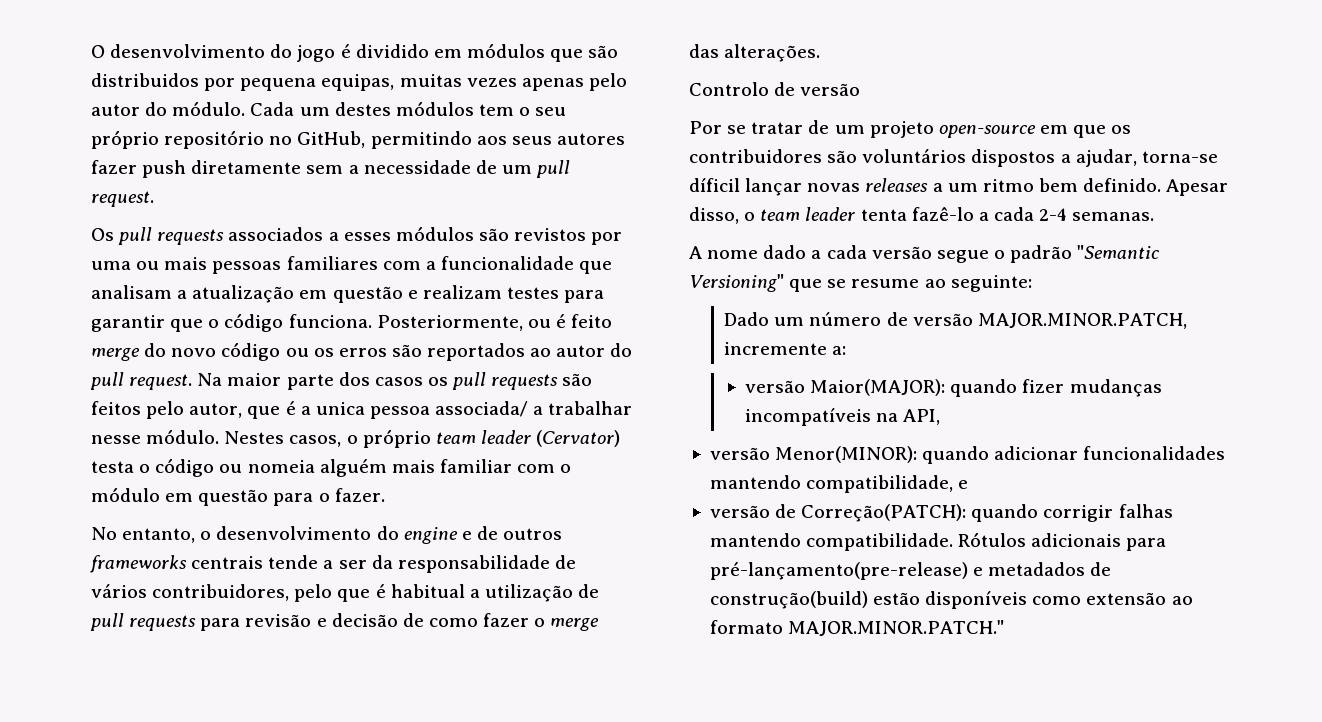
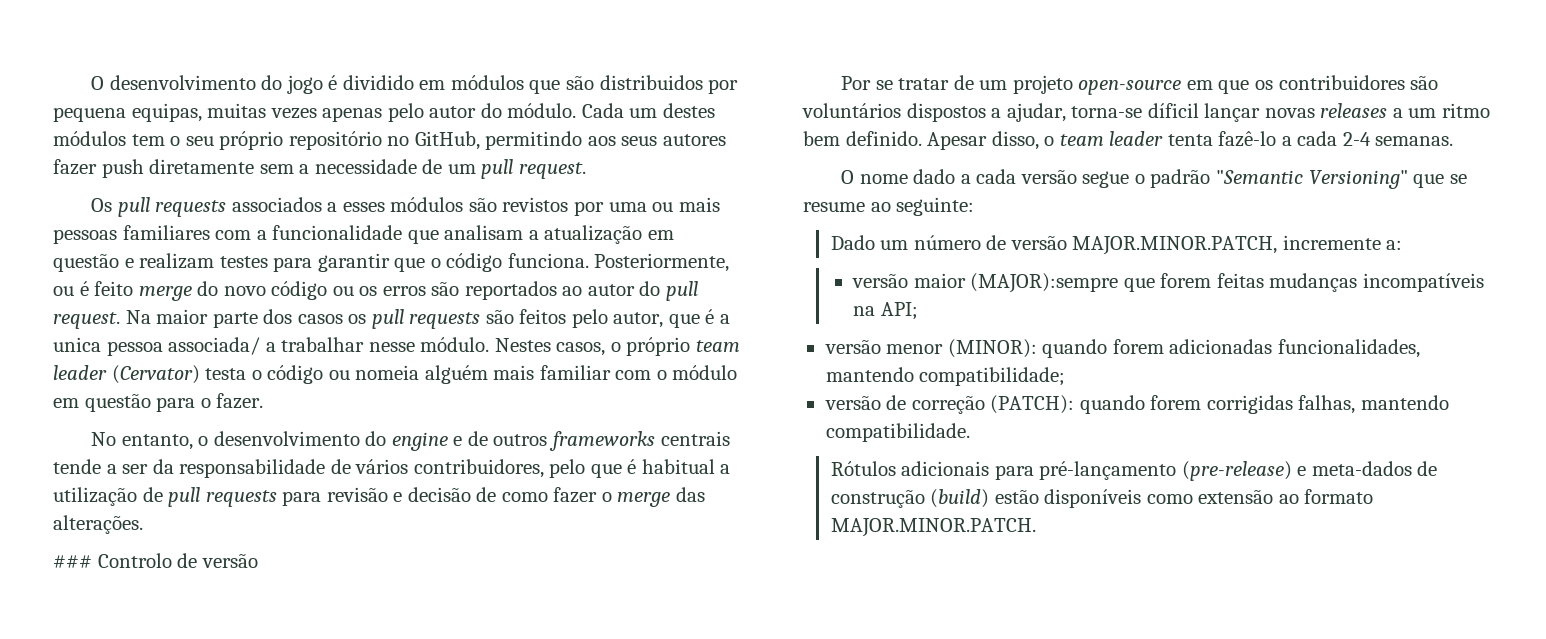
- Controlo de versão
+ ### Controlo de versão
- A nome dado a cada versão segue o padrão "Semantic Versioning" que se resume ao seguinte:
+ O nome dado a cada versão segue o padrão "Semantic Versioning" que se resume ao seguinte:
- versão Maior(MAJOR): quando fizer mudanças incompatíveis na API,
- versão Menor(MINOR): quando adicionar funcionalidades mantendo compatibilidade, e
- versão de Correção(PATCH): quando corrigir falhas mantendo compatibilidade. Rótulos adicionais para pré-lançamento(pre-release) e metadados de construção(build) estão disponíveis como extensão ao formato MAJOR.MINOR.PATCH."
+ versão maior (MAJOR):sempre que forem feitas mudanças incompatíveis na API;
+ versão menor (MINOR): quando forem adicionadas funcionalidades, mantendo compatibilidade;
+ versão de correção (PATCH): quando forem corrigidas falhas, mantendo compatibilidade.
+ Rótulos adicionais para pré-lançamento (pre-release) e meta-dados de construção (build) estão disponíveis como extensão ao formato MAJOR.MINOR.PATCH.

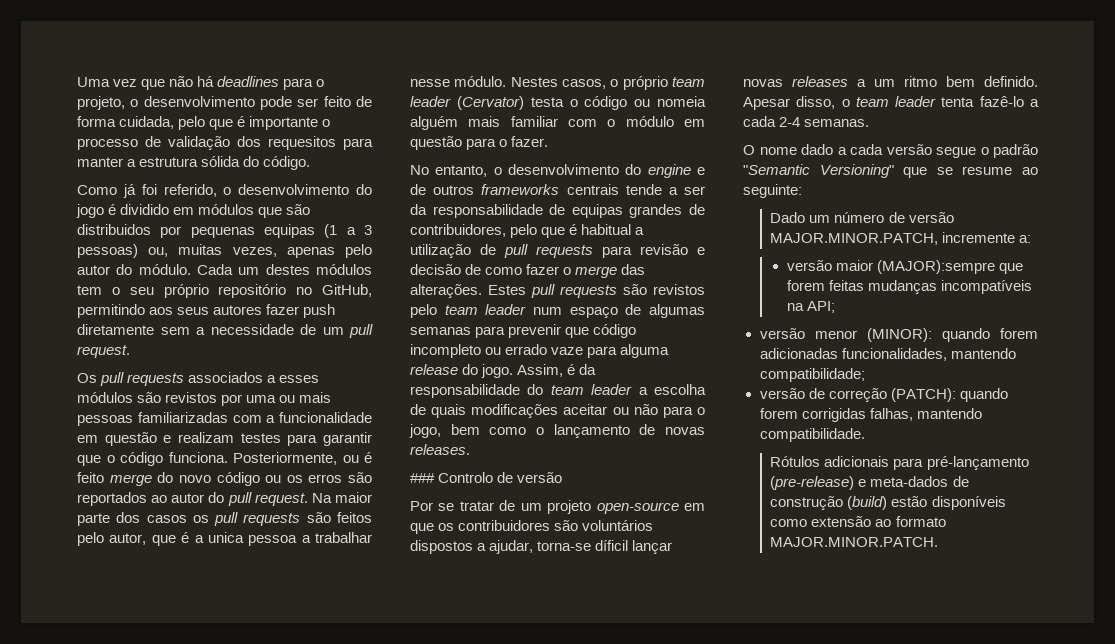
- O desenvolvimento do jogo é dividido em módulos que são distribuidos por pequena equipas, muitas vezes apenas pelo autor do módulo.
+ Uma vez que não há deadlines para o projeto, o desenvolvimento pode ser feito de forma cuidada, pelo que é importante o processo de validação dos requesitos para manter a estrutura sólida do código.
+ Como já foi referido, o desenvolvimento do jogo é dividido em módulos que são distribuidos por pequenas equipas (1 a 3 pessoas) ou, muitas vezes, apenas pelo autor do módulo.
- Os pull requests associados a esses módulos são revistos por uma ou mais pessoas familiares com a funcionalidade que analisam a atualização em questão e realizam testes para garantir que o código funciona.
+ Os pull requests associados a esses módulos são revistos por uma ou mais pessoas familiarizadas com a funcionalidade em questão e realizam testes para garantir que o código funciona.
- Na maior parte dos casos os pull requests são feitos pelo autor, que é a unica pessoa associada/ a trabalhar nesse módulo.
+ Na maior parte dos casos os pull requests são feitos pelo autor, que é a unica pessoa a trabalhar nesse módulo.
- No entanto, o desenvolvimento do engine e de outros frameworks centrais tende a ser da responsabilidade de vários contribuidores, pelo que é habitual a utilização de pull requests para revisão e decisão de como fazer o merge das alterações.
+ No entanto, o desenvolvimento do engine e de outros frameworks centrais tende a ser da responsabilidade de equipas grandes de contribuidores, pelo que é habitual a utilização de pull requests para revisão e decisão de como fazer o merge das alterações. Estes pull requests são revistos pelo team leader num espaço de algumas semanas para prevenir que código incompleto ou errado vaze para alguma release do jogo. Assim, é da responsabilidade do team leader a escolha de quais modificações aceitar ou não para o jogo, bem como o lançamento de novas releases.

